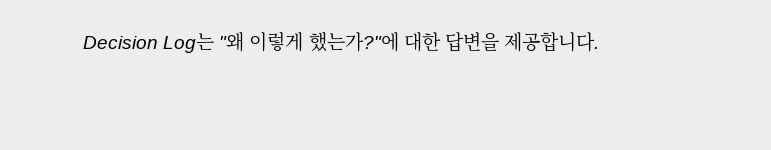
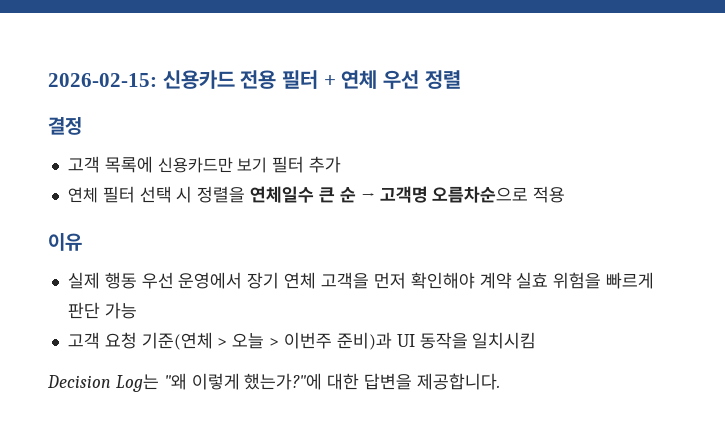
+ 2026-02-15: 신용카드 전용 필터 + 연체 우선 정렬
+ 결정
+ 고객 목록에 신용카드만 보기 필터 추가
+ 연체 필터 선택 시 정렬을 연체일수 큰 순 → 고객명 오름차순으로 적용
+ 이유
+ 실제 행동 우선 운영에서 장기 연체 고객을 먼저 확인해야 계약 실효 위험을 빠르게 판단 가능
+ 고객 요청 기준(연체 > 오늘 > 이번주 준비)과 UI 동작을 일치시킴

